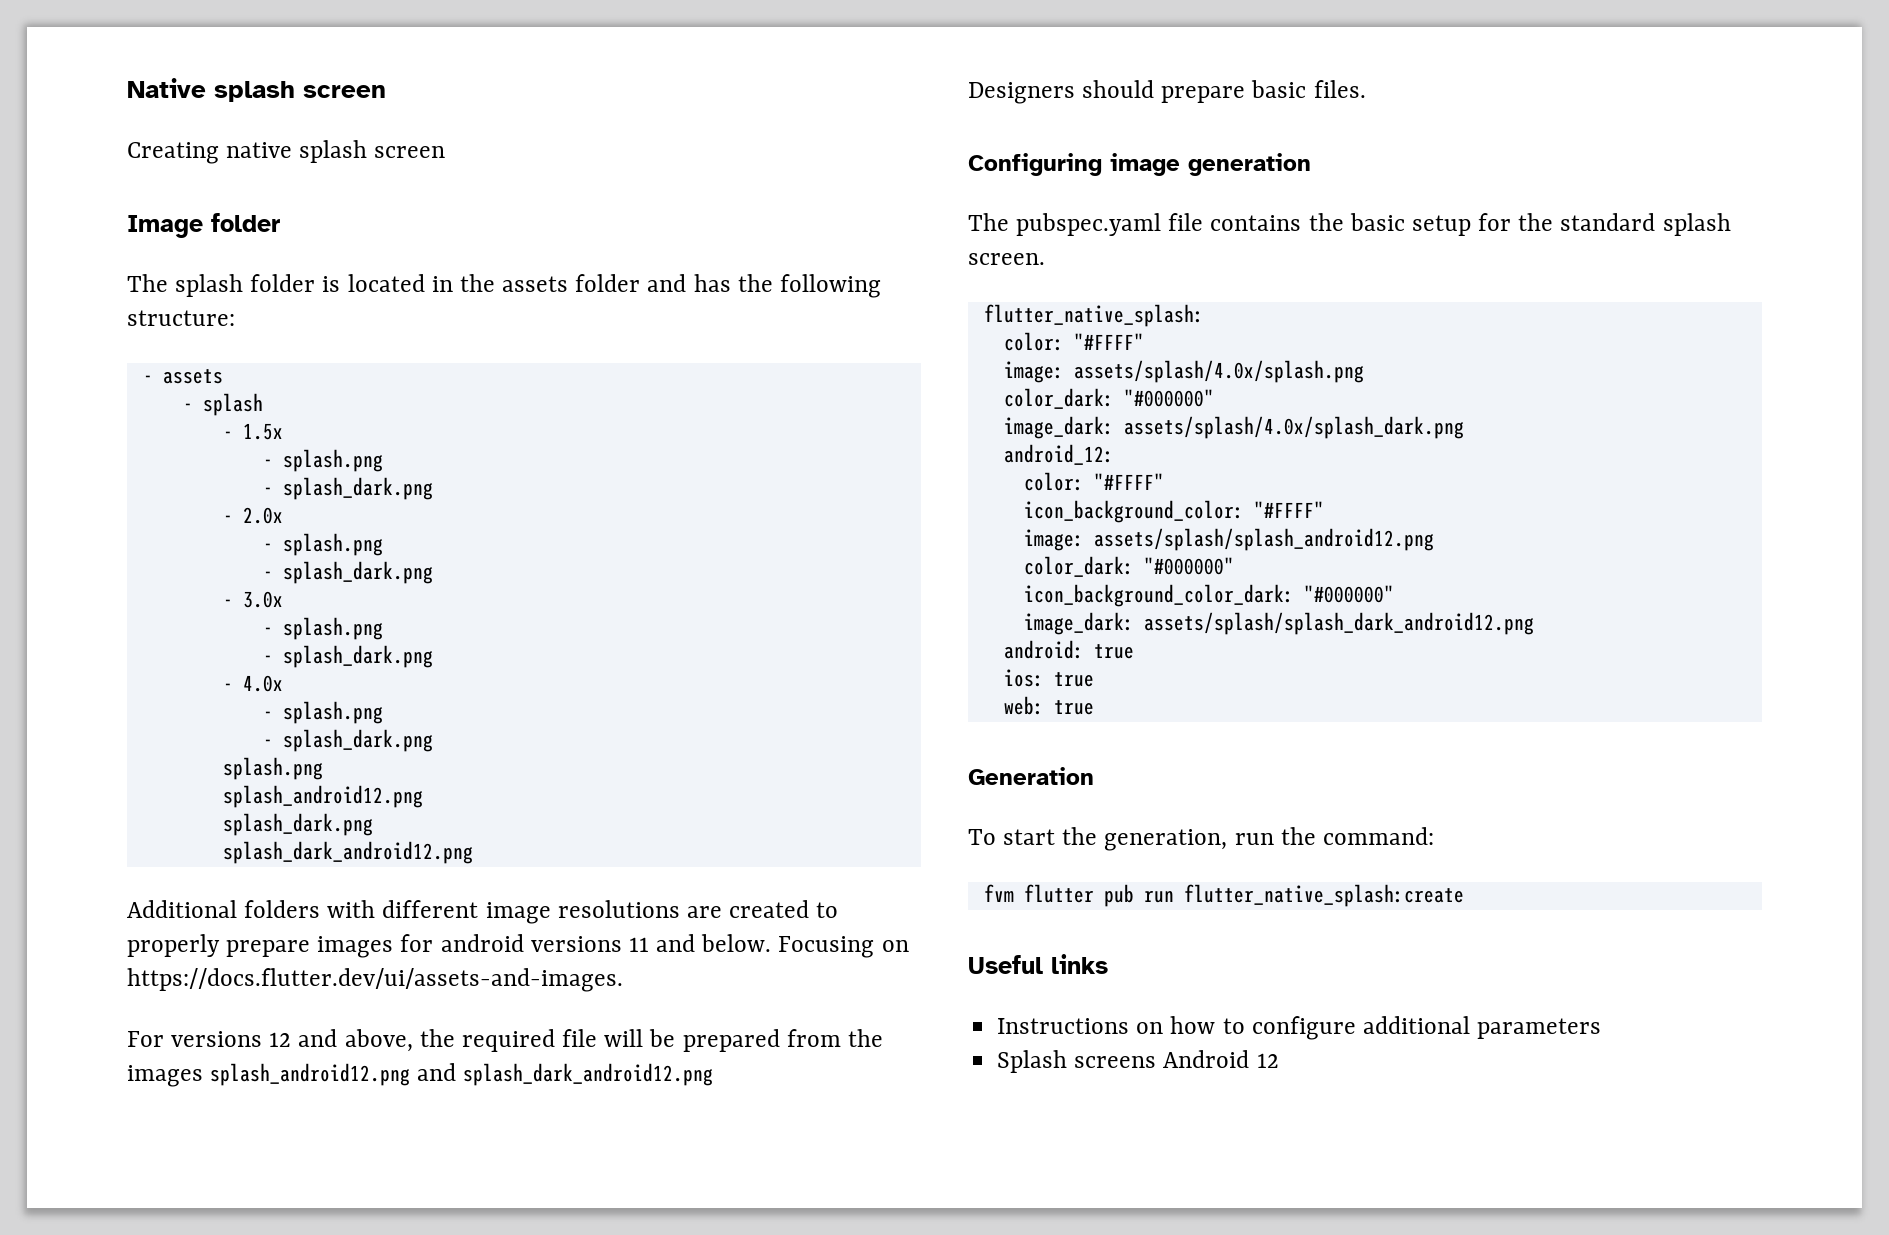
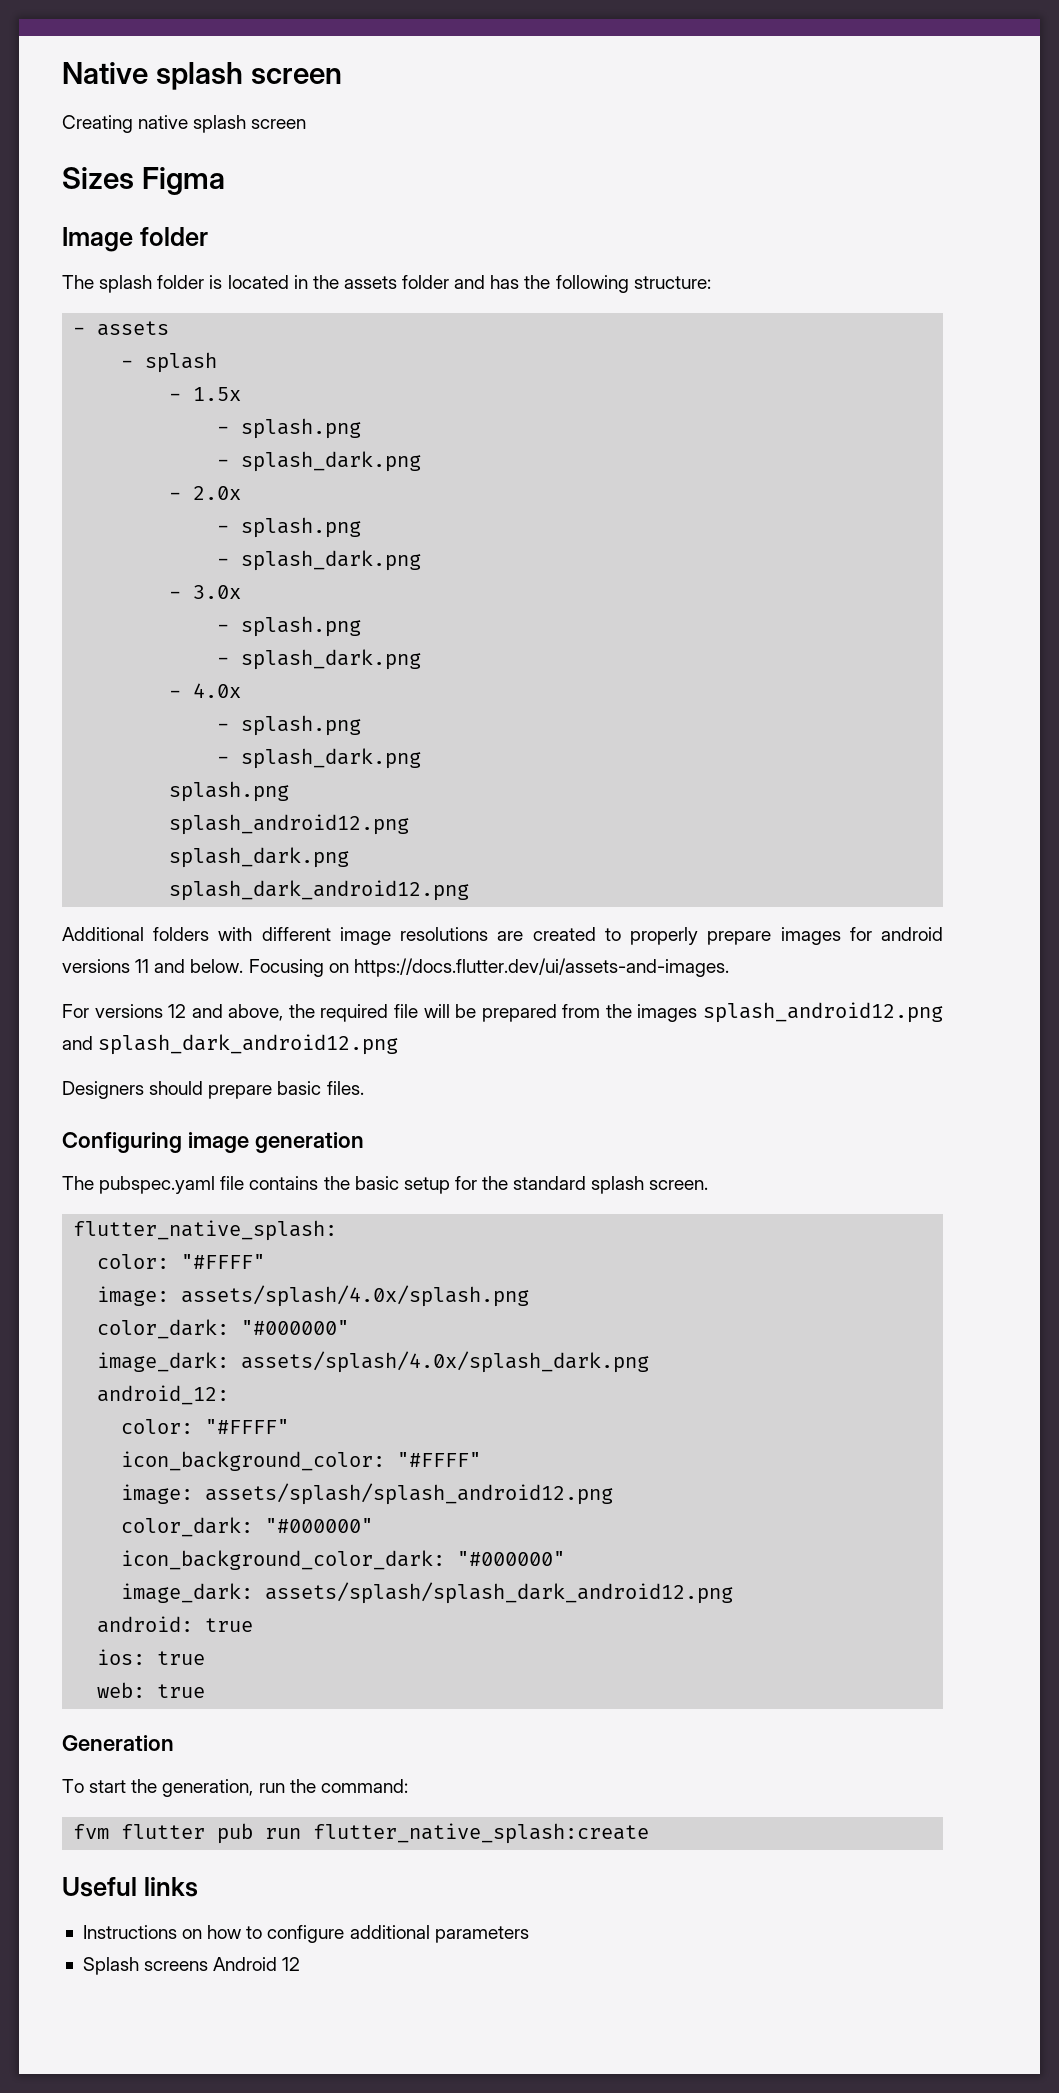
+ Sizes Figma

